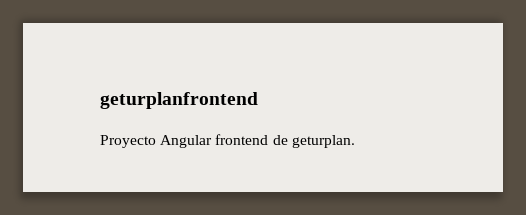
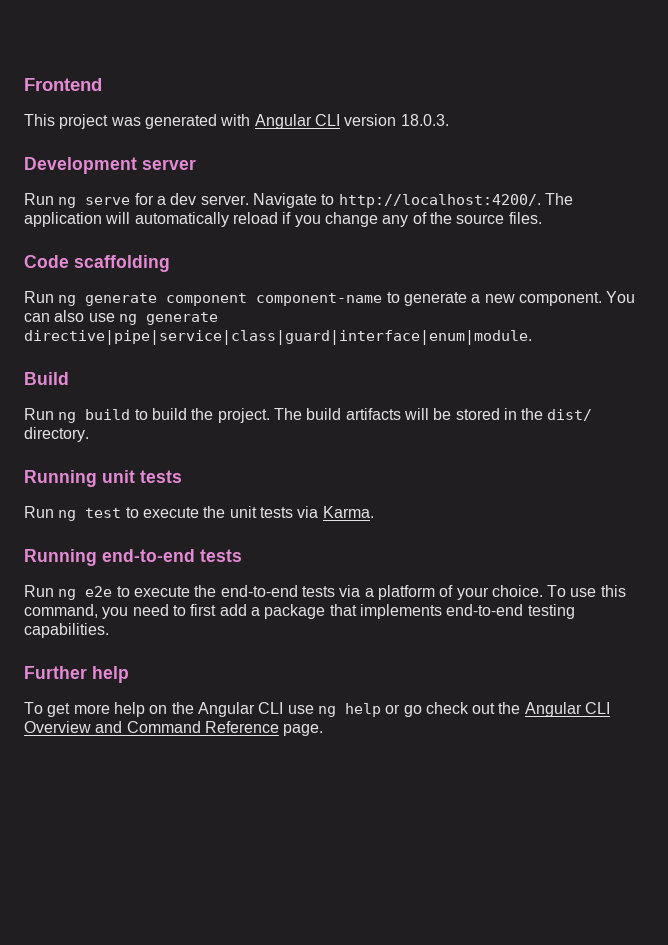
- geturplanfrontend
- Proyecto Angular frontend de geturplan.
+ Frontend
+ This project was generated with Angular CLI version 18.0.3.
+ Development server
+ Run ng serve for a dev server. Navigate to http://localhost:4200/. The application will automatically reload if you change any of the source files.
+ Code scaffolding
+ Run ng generate component component-name to generate a new component. You can also use ng generate directive|pipe|service|class|guard|interface|enum|module.
+ Build
+ Run ng build to build the project. The build artifacts will be stored in the dist/ directory.
+ Running unit tests
+ Run ng test to execute the unit tests via Karma.
+ Running end-to-end tests
+ Run ng e2e to execute the end-to-end tests via a platform of your choice. To use this command, you need to first add a package that implements end-to-end testing capabilities.
+ Further help
+ To get more help on the Angular CLI use ng help or go check out the Angular CLI Overview and Command Reference page.

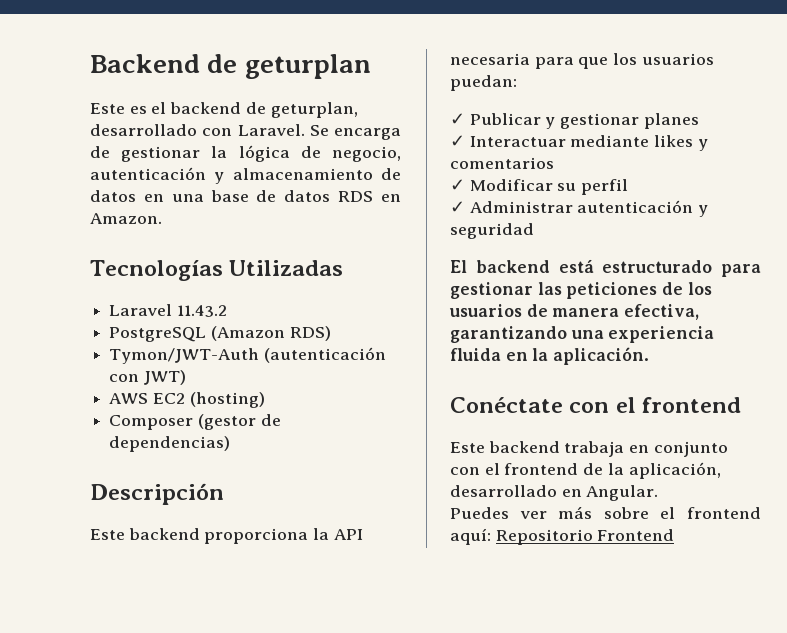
- Frontend
- This project was generated with Angular CLI version 18.0.3.
- Development server
- Run ng serve for a dev server. Navigate to http://localhost:4200/. The application will automatically reload if you change any of the source files.
- Code scaffolding
- Run ng generate component component-name to generate a new component. You can also use ng generate directive|pipe|service|class|guard|interface|enum|module.
- Build
- Run ng build to build the project. The build artifacts will be stored in the dist/ directory.
- Running unit tests
- Run ng test to execute the unit tests via Karma.
- Running end-to-end tests
- Run ng e2e to execute the end-to-end tests via a platform of your choice. To use this command, you need to first add a package that implements end-to-end testing capabilities.
- Further help
- To get more help on the Angular CLI use ng help or go check out the Angular CLI Overview and Command Reference page.
+ Backend de geturplan
+ Este es el backend de geturplan, desarrollado con Laravel. Se encarga de gestionar la lógica de negocio, autenticación y almacenamiento de datos en una base de datos RDS en Amazon.
+ Tecnologías Utilizadas
+ Laravel 11.43.2
+ PostgreSQL (Amazon RDS)
+ Tymon/JWT-Auth (autenticación con JWT)
+ AWS EC2 (hosting)
+ Composer (gestor de dependencias)
+ Descripción
+ Este backend proporciona la API necesaria para que los usuarios puedan:
+ ✓ Publicar y gestionar planes
+ ✓ Interactuar mediante likes y comentarios
+ ✓ Modificar su perfil
+ ✓ Administrar autenticación y seguridad
+ El backend está estructurado para gestionar las peticiones de los usuarios de manera efectiva, garantizando una experiencia fluida en la aplicación.
+ Conéctate con el frontend
+ Este backend trabaja en conjunto con el frontend de la aplicación, desarrollado en Angular.
+ Puedes ver más sobre el frontend aquí: Repositorio Frontend

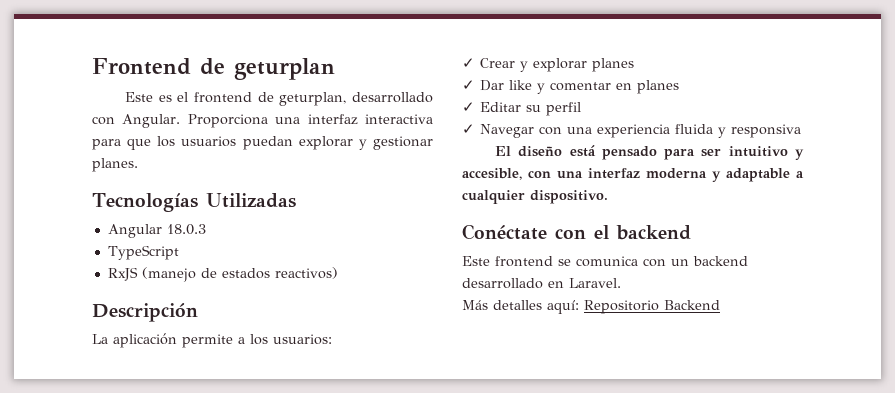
- Backend de geturplan
+ Frontend de geturplan
- Este es el backend de geturplan, desarrollado con Laravel. Se encarga de gestionar la lógica de negocio, autenticación y almacenamiento de datos en una base de datos RDS en Amazon.
+ Este es el frontend de geturplan, desarrollado con Angular. Proporciona una interfaz interactiva para que los usuarios puedan explorar y gestionar planes.
  Tecnologías Utilizadas
- Laravel 11.43.2
- PostgreSQL (Amazon RDS)
- Tymon/JWT-Auth (autenticación con JWT)
- AWS EC2 (hosting)
- Composer (gestor de dependencias)
+ Angular 18.0.3
+ TypeScript
+ RxJS (manejo de estados reactivos)
  Descripción
- Este backend proporciona la API necesaria para que los usuarios puedan:
- ✓ Publicar y gestionar planes
- ✓ Interactuar mediante likes y comentarios
- ✓ Modificar su perfil
+ La aplicación permite a los usuarios:
+ ✓ Crear y explorar planes
+ ✓ Dar like y comentar en planes
+ ✓ Editar su perfil
- ✓ Administrar autenticación y seguridad
- El backend está estructurado para gestionar las peticiones de los usuarios de manera efectiva, garantizando una experiencia fluida en la aplicación.
+ ✓ Navegar con una experiencia fluida y responsiva
+ El diseño está pensado para ser intuitivo y accesible, con una interfaz moderna y adaptable a cualquier dispositivo.
- Conéctate con el frontend
- Este backend trabaja en conjunto con el frontend de la aplicación, desarrollado en Angular.
- Puedes ver más sobre el frontend aquí: Repositorio Frontend
+ Conéctate con el backend
+ Este frontend se comunica con un backend desarrollado en Laravel.
+ Más detalles aquí: Repositorio Backend

